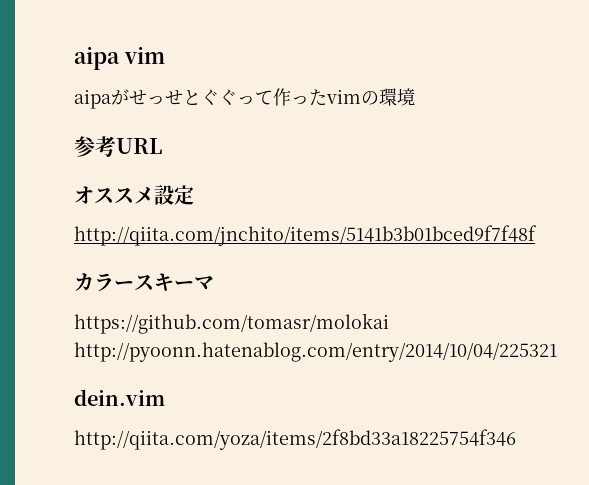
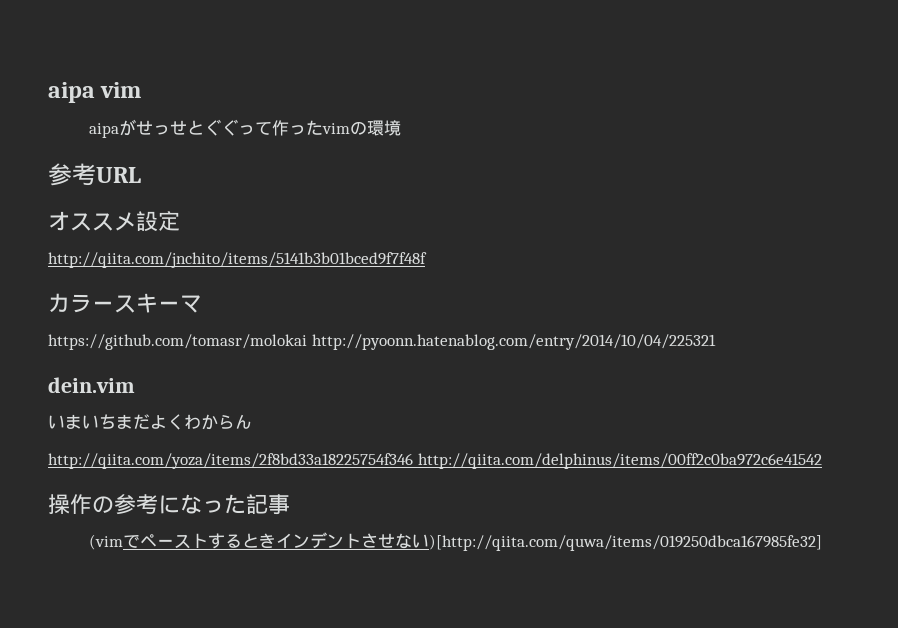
- http://qiita.com/yoza/items/2f8bd33a18225754f346
+ いまいちまだよくわからん
+ http://qiita.com/yoza/items/2f8bd33a18225754f346 http://qiita.com/delphinus/items/00ff2c0ba972c6e41542
+ 操作の参考になった記事
+ (vimでペーストするときインデントさせない)[http://qiita.com/quwa/items/019250dbca167985fe32]

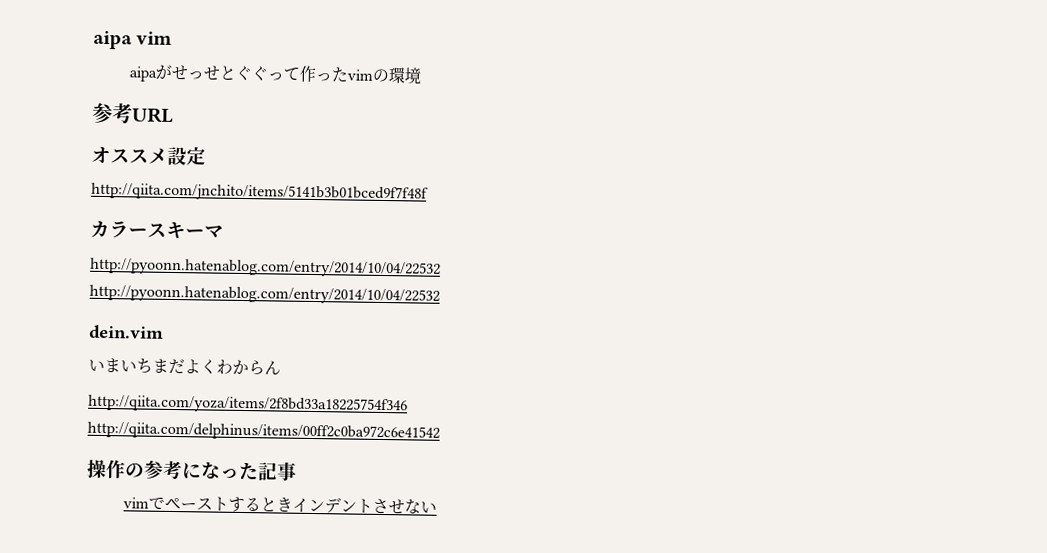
  カラースキーマ
- https://github.com/tomasr/molokai http://pyoonn.hatenablog.com/entry/2014/10/04/225321
+ http://pyoonn.hatenablog.com/entry/2014/10/04/22532
+ http://pyoonn.hatenablog.com/entry/2014/10/04/22532
- http://qiita.com/yoza/items/2f8bd33a18225754f346 http://qiita.com/delphinus/items/00ff2c0ba972c6e41542
+ http://qiita.com/yoza/items/2f8bd33a18225754f346
+ http://qiita.com/delphinus/items/00ff2c0ba972c6e41542
- (vimでペーストするときインデントさせない)[http://qiita.com/quwa/items/019250dbca167985fe32]
+ vimでペーストするときインデントさせない

